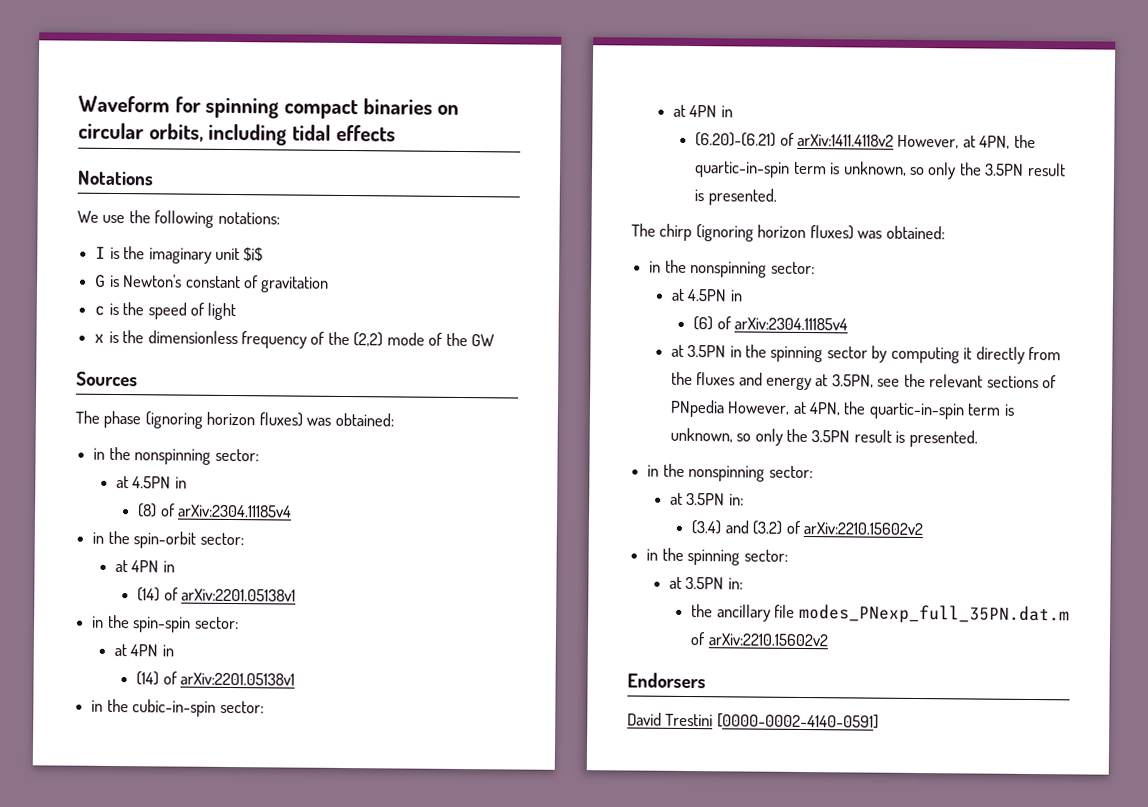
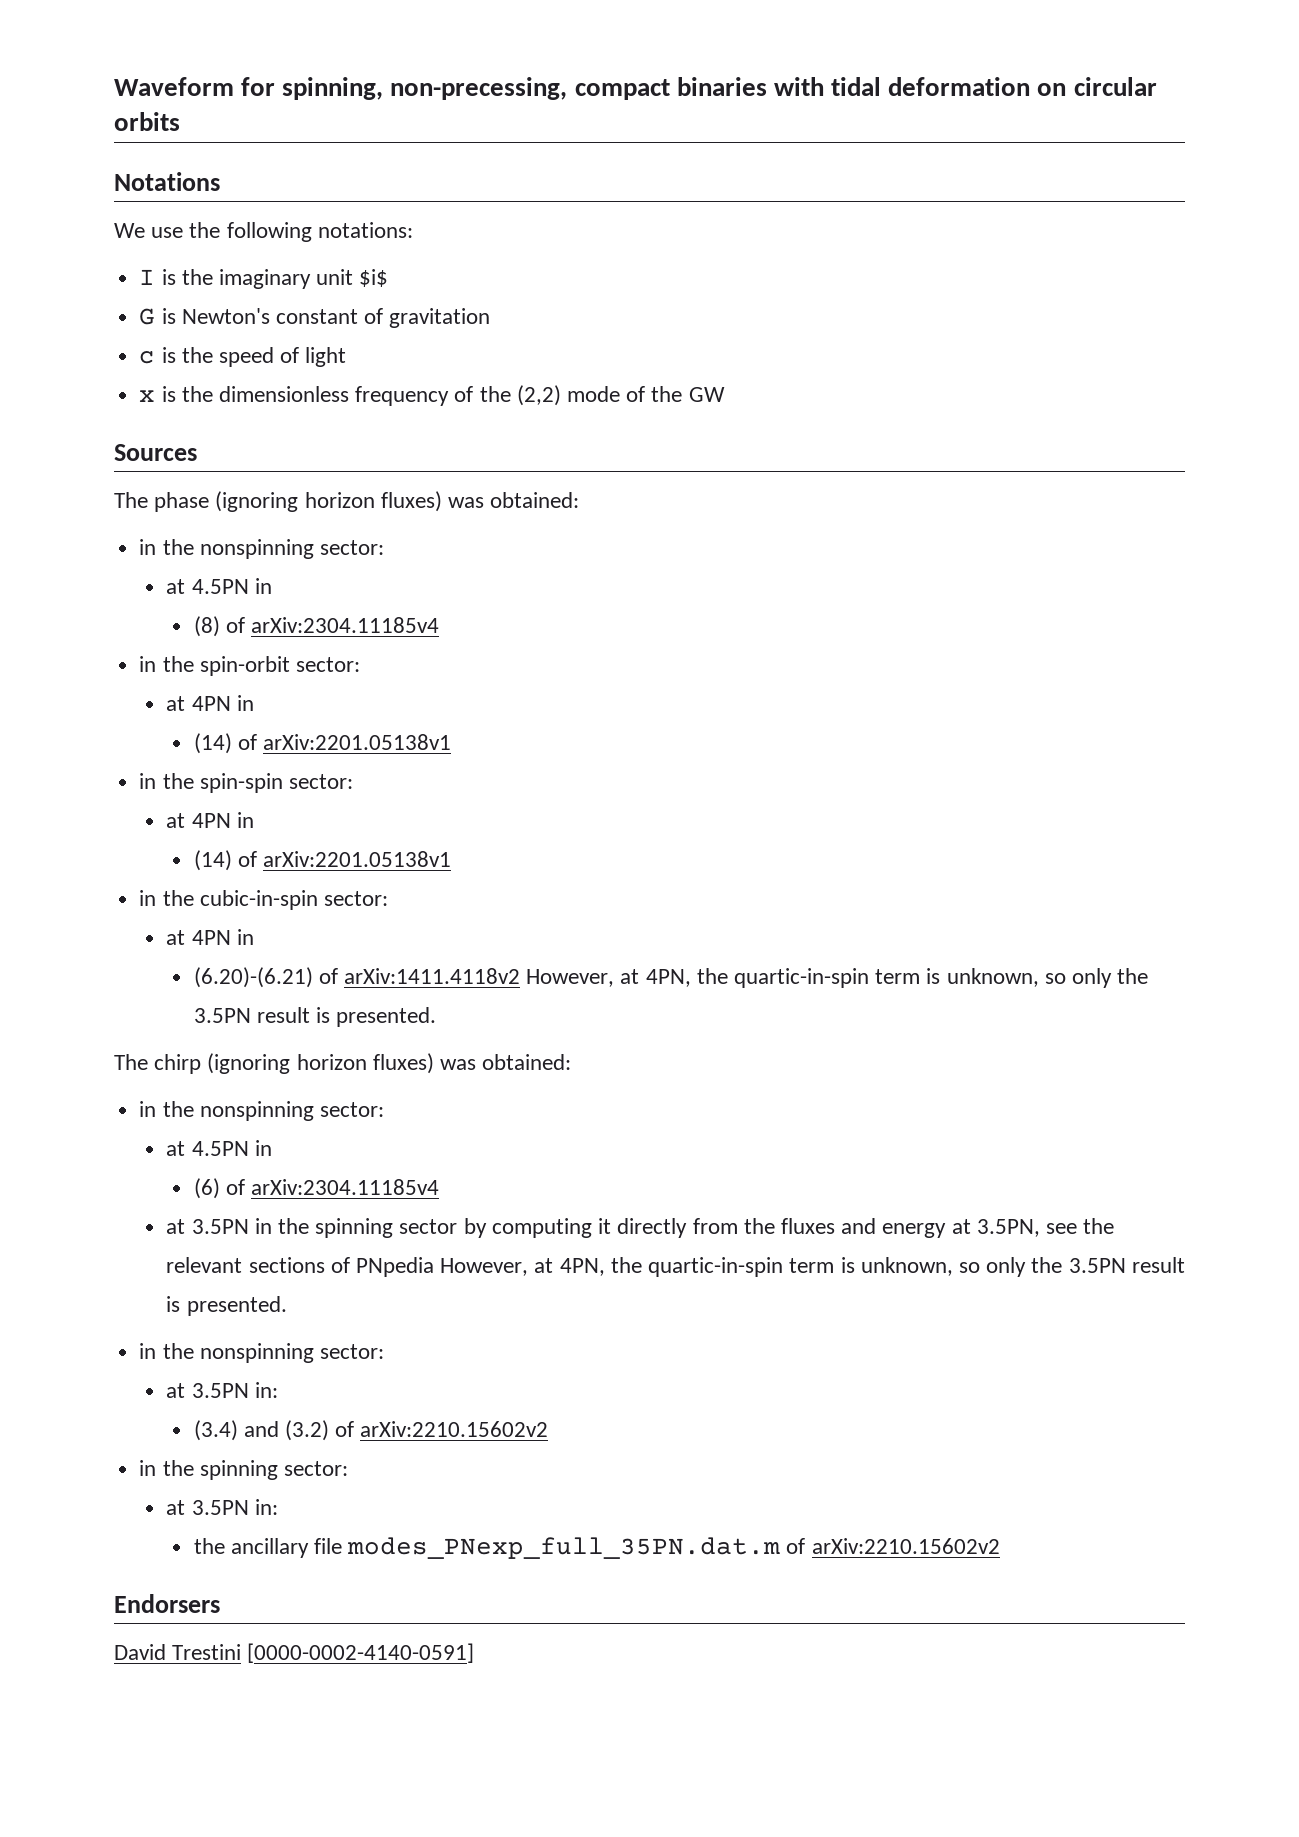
- Waveform for spinning compact binaries on circular orbits, including tidal effects
+ Waveform for spinning, non-precessing, compact binaries with tidal deformation on circular orbits

